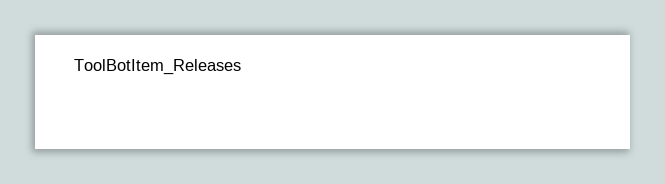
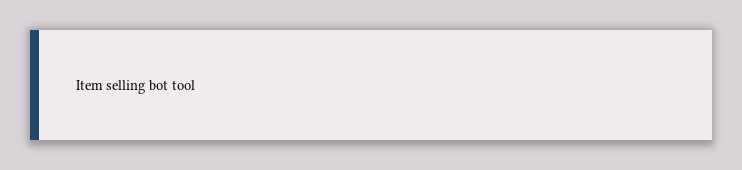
- ToolBotItem_Releases
+ Item selling bot tool

